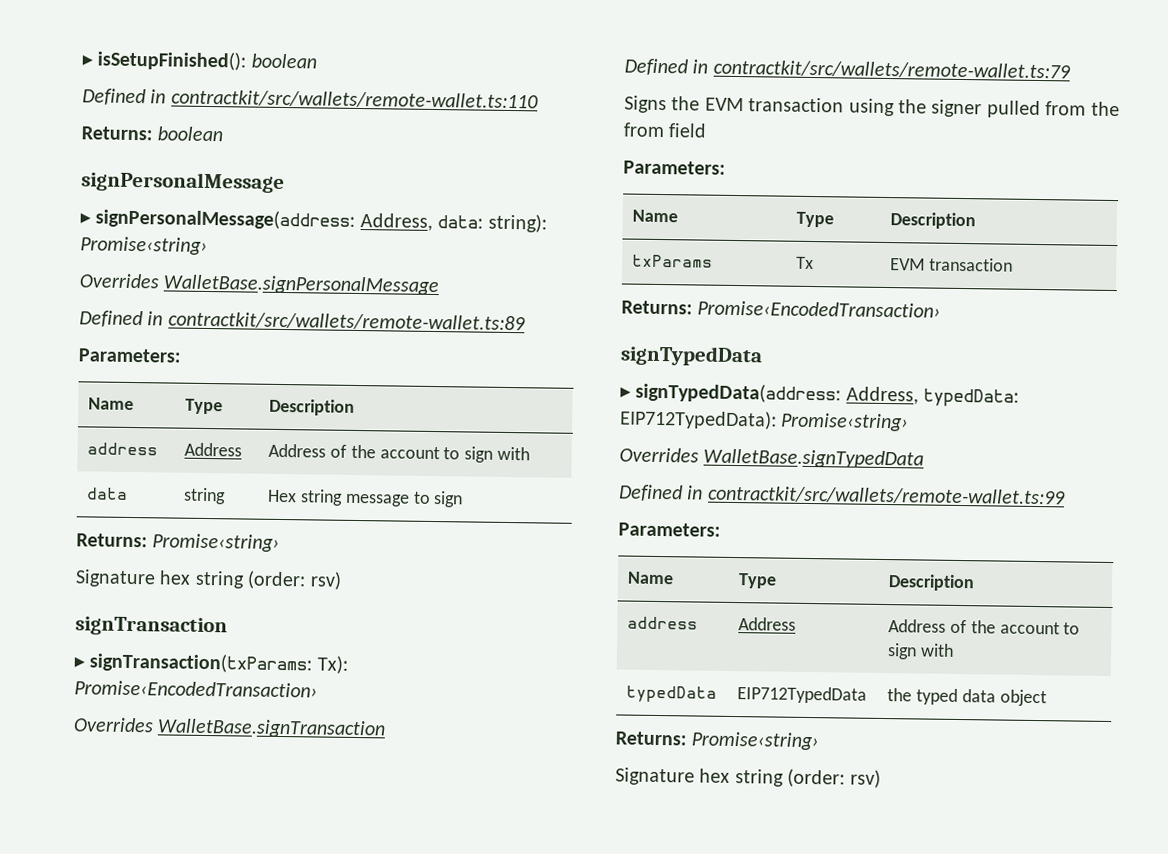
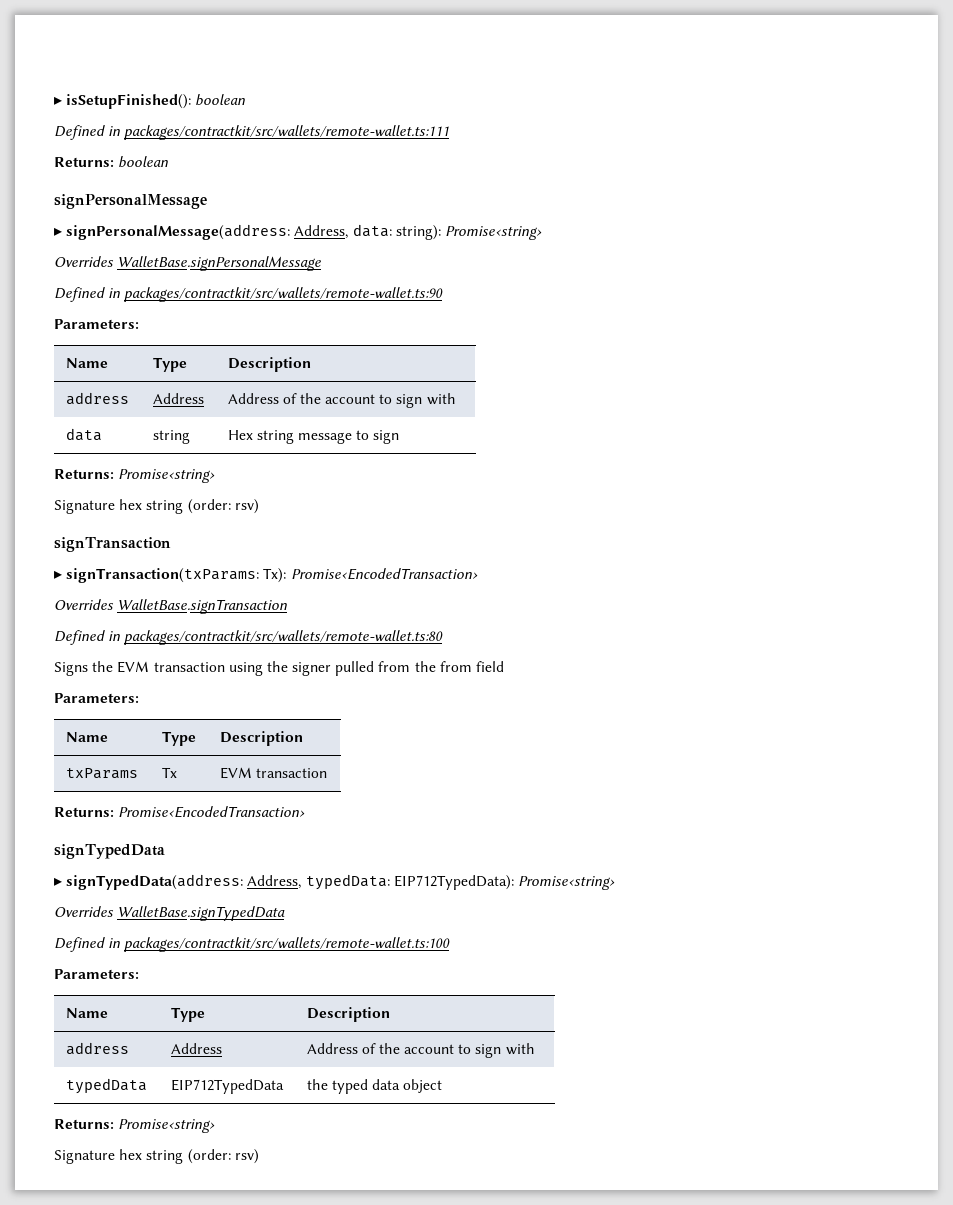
- Defined in contractkit/src/wallets/remote-wallet.ts:110
+ Defined in packages/contractkit/src/wallets/remote-wallet.ts:111
- Defined in contractkit/src/wallets/remote-wallet.ts:89
+ Defined in packages/contractkit/src/wallets/remote-wallet.ts:90
- Defined in contractkit/src/wallets/remote-wallet.ts:79
+ Defined in packages/contractkit/src/wallets/remote-wallet.ts:80
- Defined in contractkit/src/wallets/remote-wallet.ts:99
+ Defined in packages/contractkit/src/wallets/remote-wallet.ts:100

